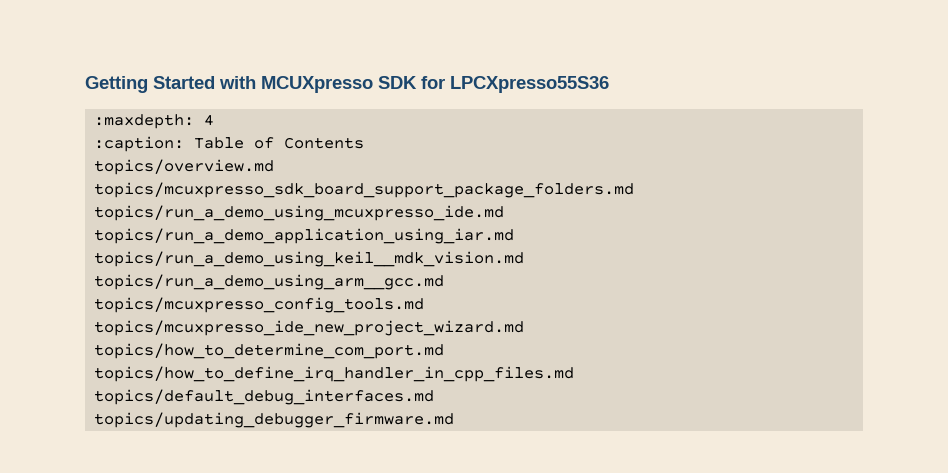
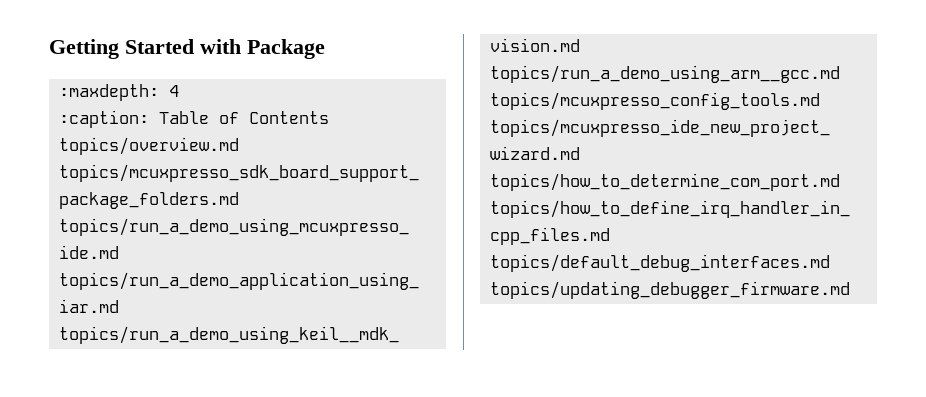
- Getting Started with MCUXpresso SDK for LPCXpresso55S36
+ Getting Started with Package

